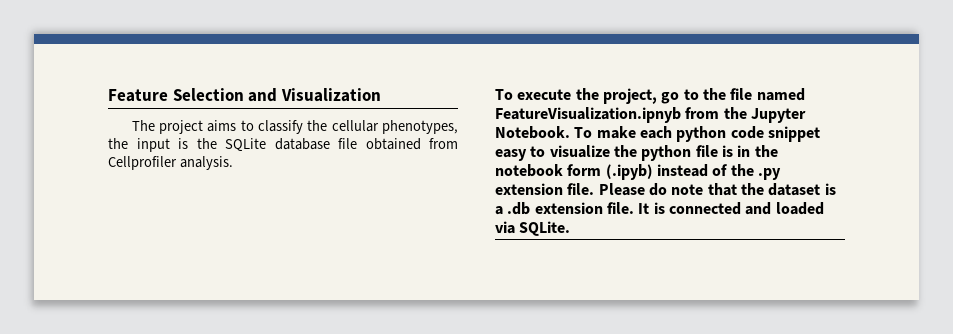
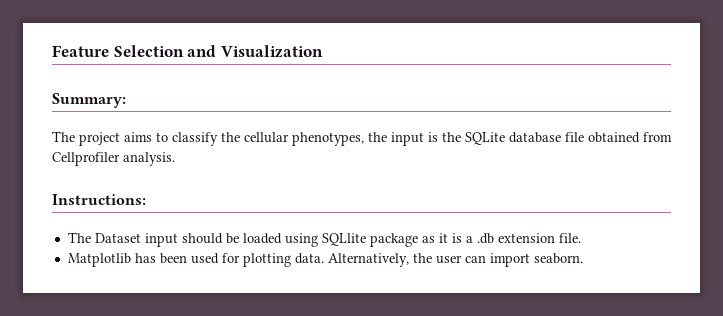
+ Summary:
- To execute the project, go to the file named FeatureVisualization.ipnyb from the Jupyter Notebook. To make each python code snippet easy to visualize the python file is in the notebook form (.ipyb) instead of the .py extension file. Please do note that the dataset is a .db extension file. It is connected and loaded via SQLite.
+ Instructions:
+ The Dataset input should be loaded using SQLlite package as it is a .db extension file.
+ Matplotlib has been used for plotting data. Alternatively, the user can import seaborn.

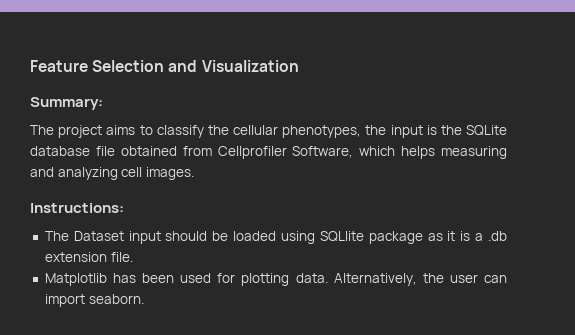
- The project aims to classify the cellular phenotypes, the input is the SQLite database file obtained from Cellprofiler analysis.
+ The project aims to classify the cellular phenotypes, the input is the SQLite database file obtained from Cellprofiler Software, which helps measuring and analyzing cell images.

